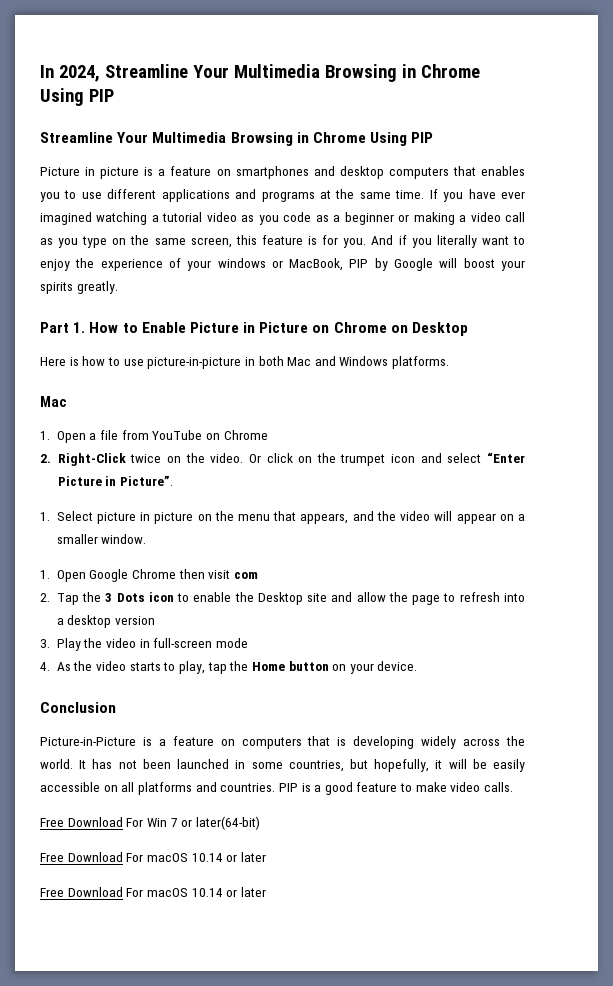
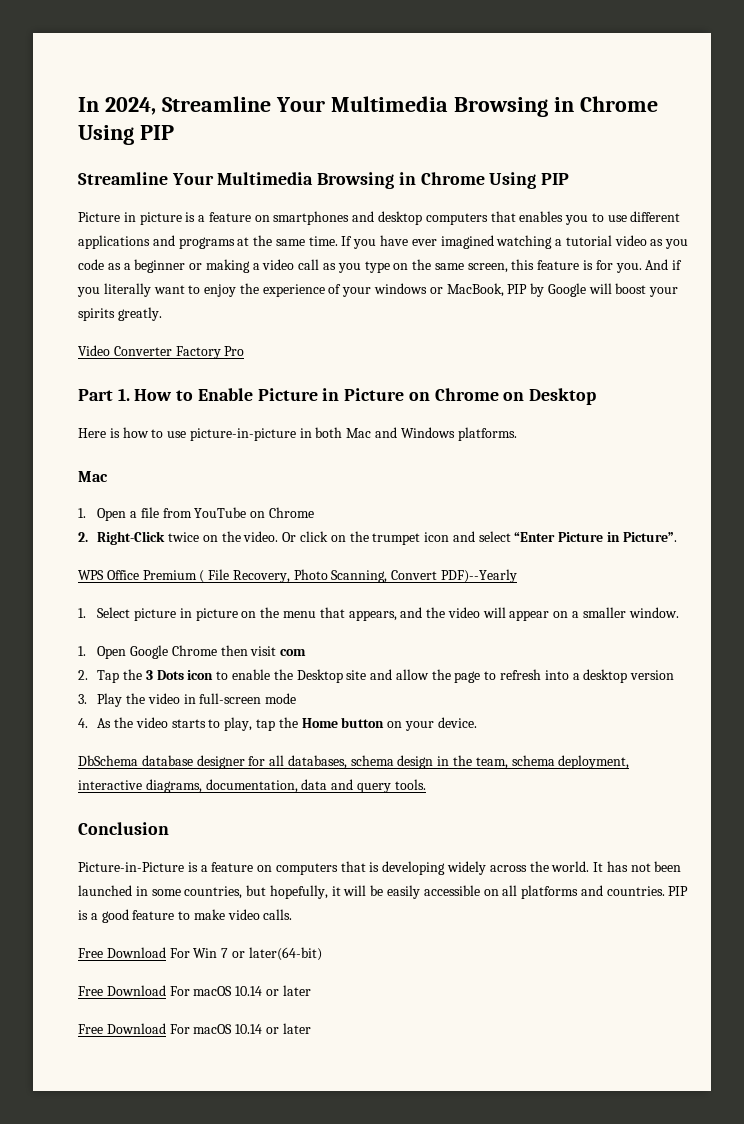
+ Video Converter Factory Pro
+ WPS Office Premium ( File Recovery, Photo Scanning, Convert PDF)--Yearly
+ DbSchema database designer for all databases, schema design in the team, schema deployment, interactive diagrams, documentation, data and query tools.

